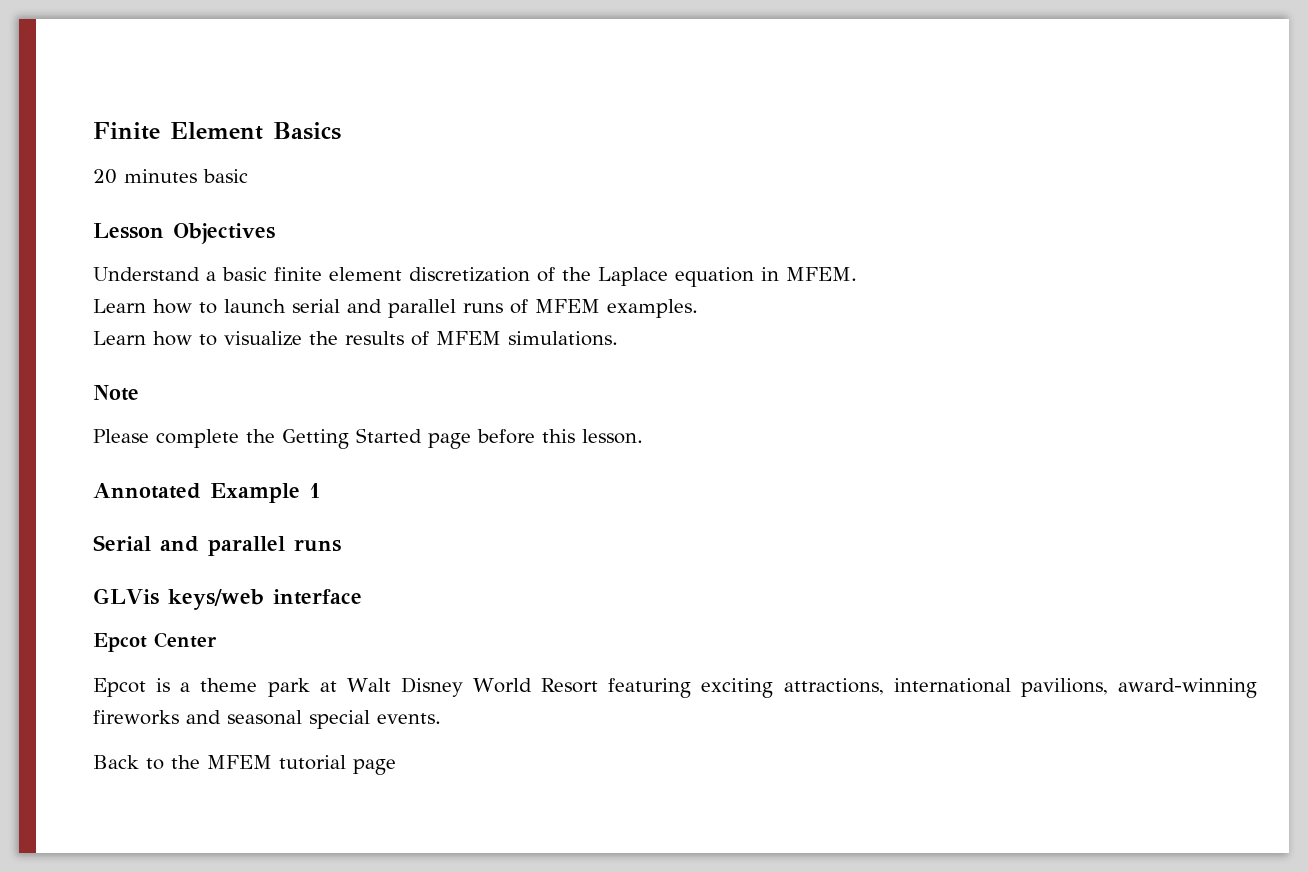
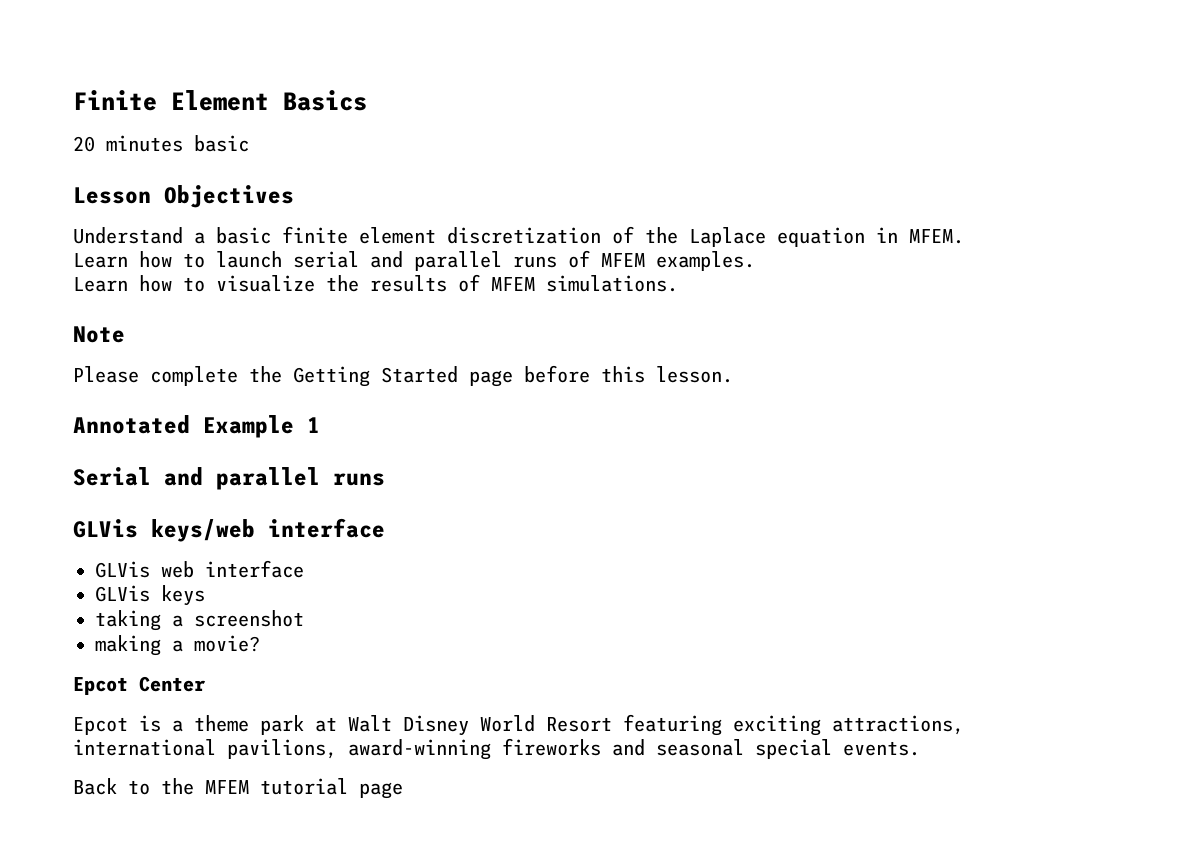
+ GLVis web interface
+ GLVis keys
+ taking a screenshot
+ making a movie?

